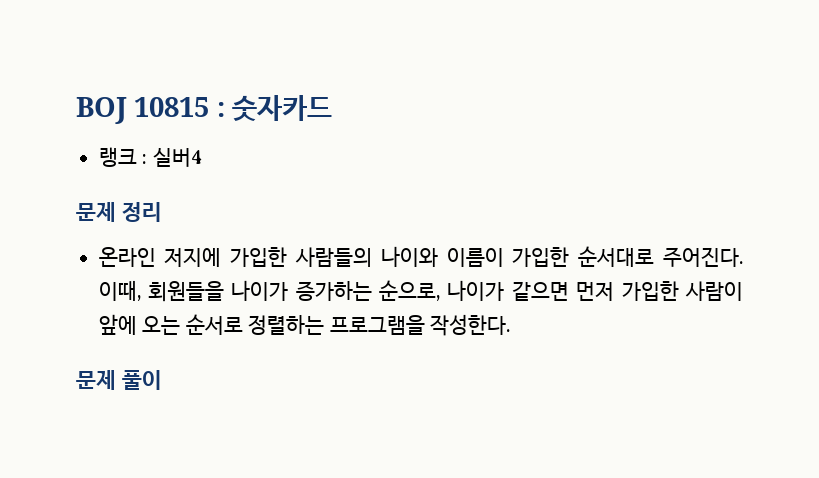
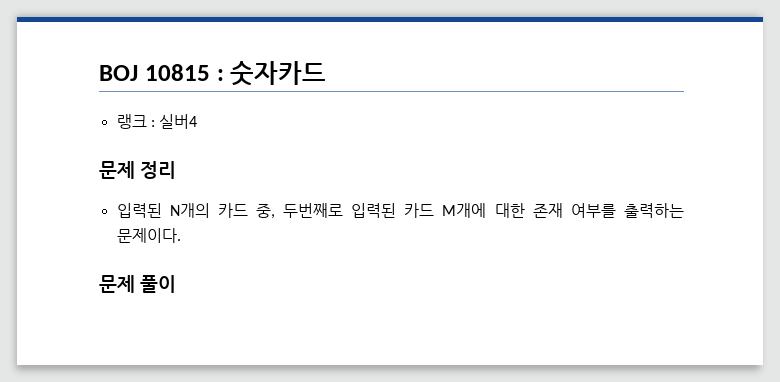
- 온라인 저지에 가입한 사람들의 나이와 이름이 가입한 순서대로 주어진다. 이때, 회원들을 나이가 증가하는 순으로, 나이가 같으면 먼저 가입한 사람이 앞에 오는 순서로 정렬하는 프로그램을 작성한다.
+ 입력된 N개의 카드 중, 두번째로 입력된 카드 M개에 대한 존재 여부를 출력하는 문제이다.

